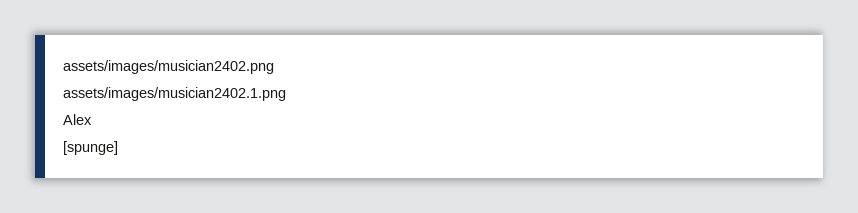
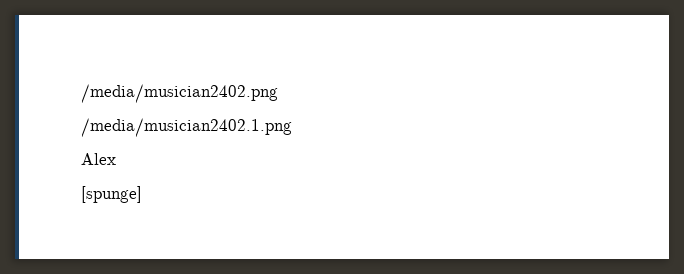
- assets/images/musician2402.png
- assets/images/musician2402.1.png
+ /media/musician2402.png
+ /media/musician2402.1.png

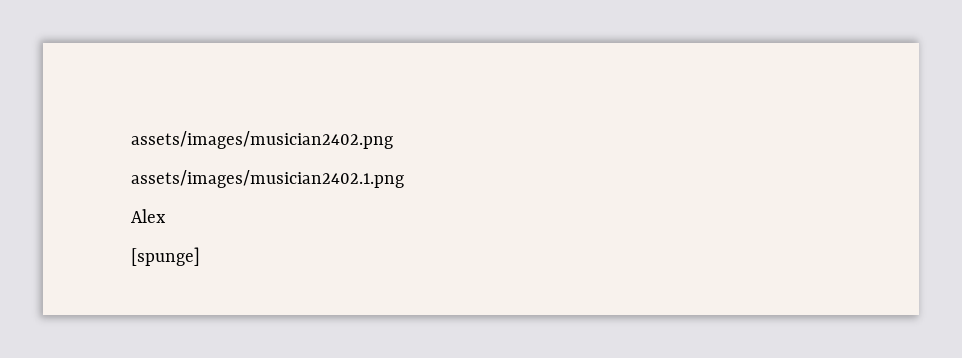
- /media/musician2402.png
- /media/musician2402.1.png
+ assets/images/musician2402.png
+ assets/images/musician2402.1.png

